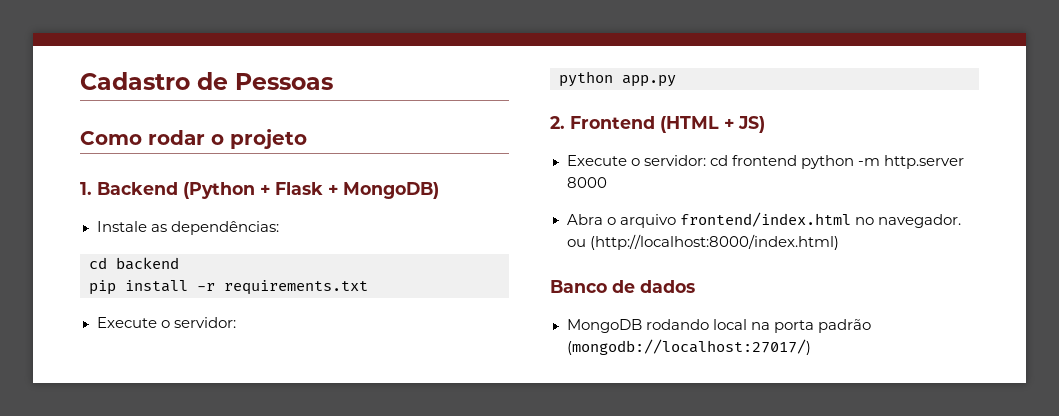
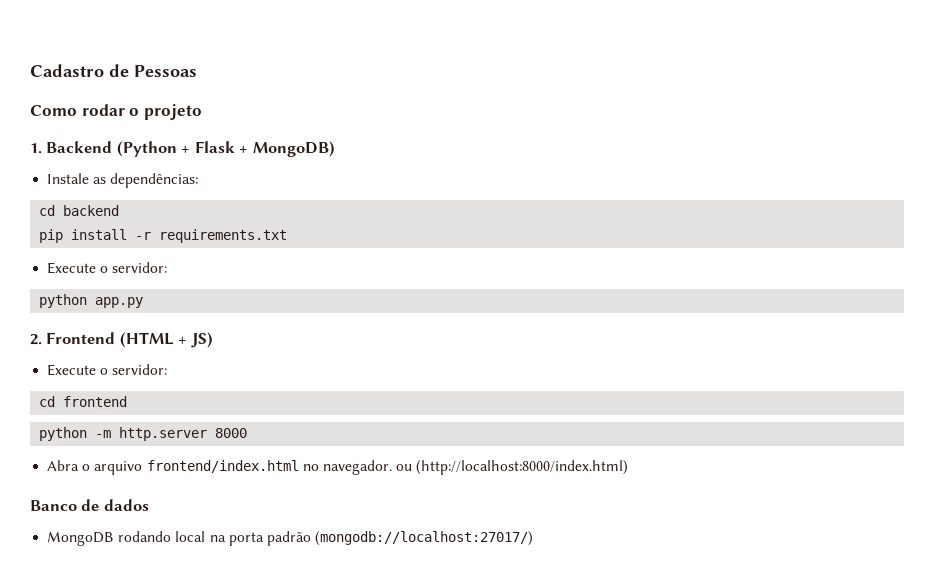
  2. Frontend (HTML + JS)
- Execute o servidor: cd frontend python -m http.server 8000
+ Execute o servidor:
+ cd frontend
+ python -m http.server 8000

